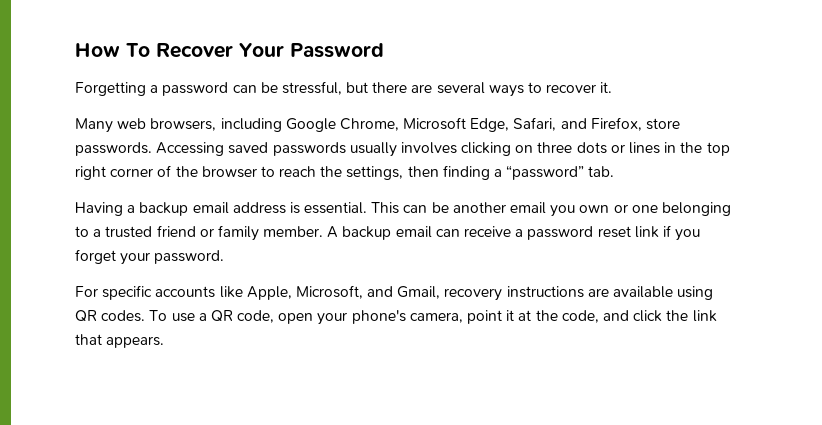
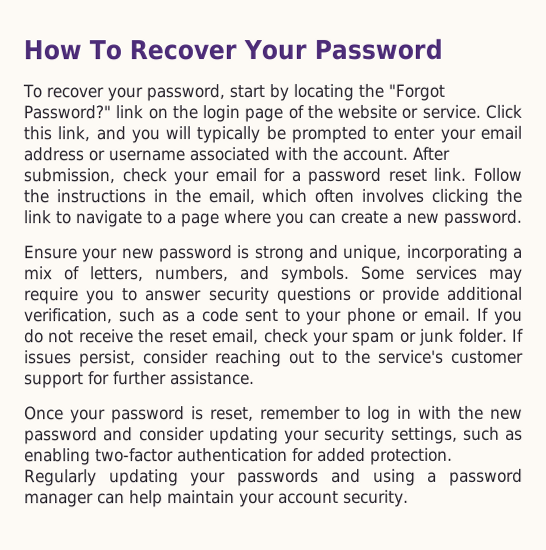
- Forgetting a password can be stressful, but there are several ways to recover it.
- Many web browsers, including Google Chrome, Microsoft Edge, Safari, and Firefox, store passwords. Accessing saved passwords usually involves clicking on three dots or lines in the top right corner of the browser to reach the settings, then finding a “password” tab.
- Having a backup email address is essential. This can be another email you own or one belonging to a trusted friend or family member. A backup email can receive a password reset link if you forget your password.
- For specific accounts like Apple, Microsoft, and Gmail, recovery instructions are available using QR codes. To use a QR code, open your phone's camera, point it at the code, and click the link that appears.
+ To recover your password, start by locating the "Forgot Password?" link on the login page of the website or service. Click this link, and you will typically be prompted to enter your email address or username associated with the account. After submission, check your email for a password reset link. Follow the instructions in the email, which often involves clicking the link to navigate to a page where you can create a new password.
+ Ensure your new password is strong and unique, incorporating a mix of letters, numbers, and symbols. Some services may require you to answer security questions or provide additional verification, such as a code sent to your phone or email. If you do not receive the reset email, check your spam or junk folder. If issues persist, consider reaching out to the service's customer support for further assistance.
+ Once your password is reset, remember to log in with the new password and consider updating your security settings, such as enabling two-factor authentication for added protection. Regularly updating your passwords and using a password manager can help maintain your account security.

